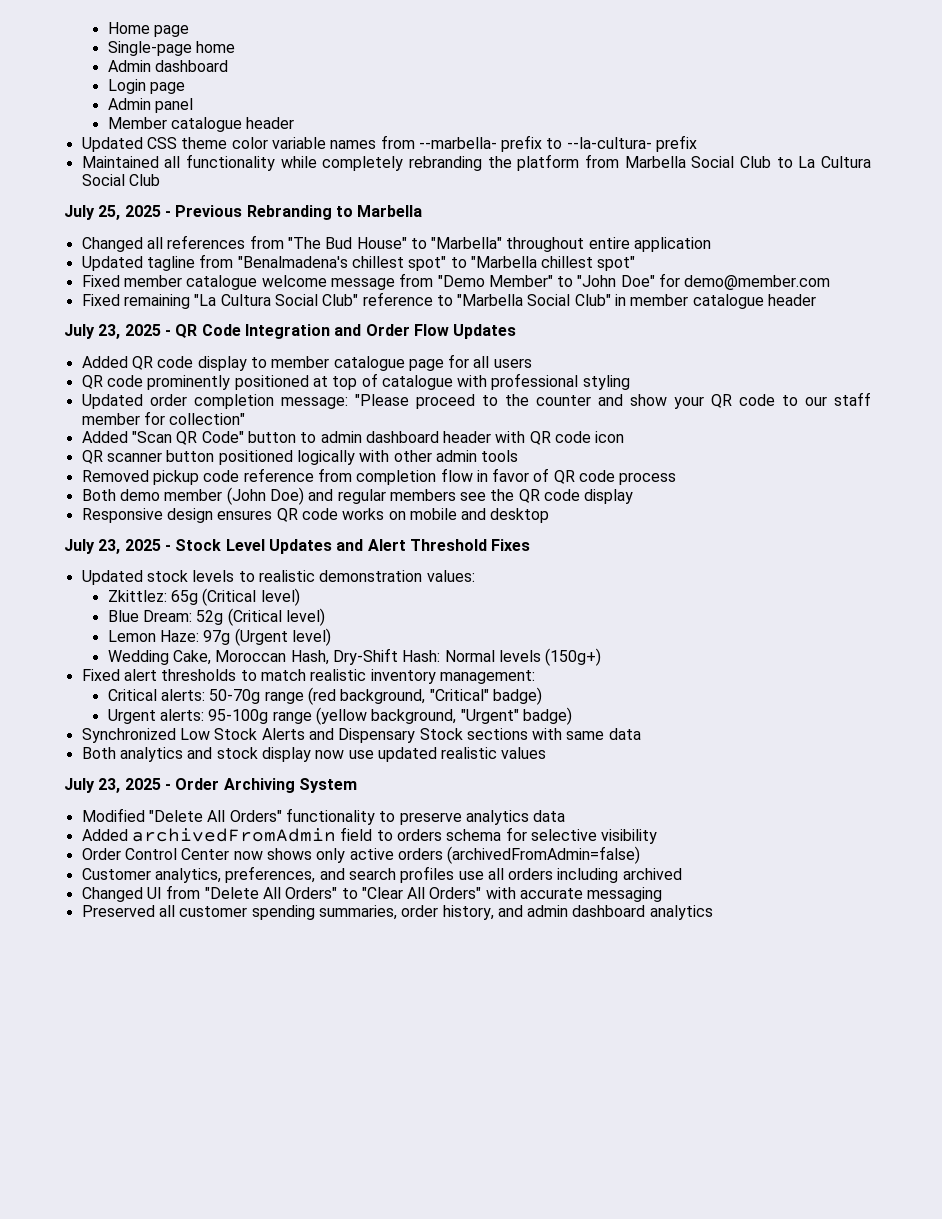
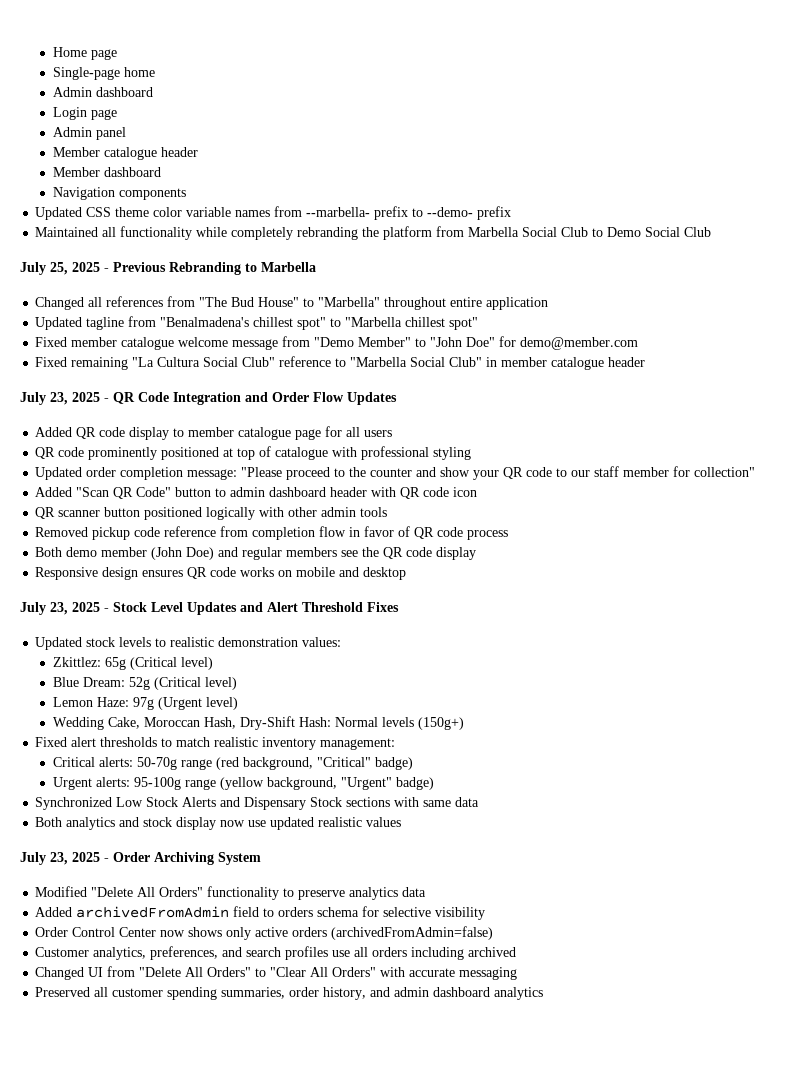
+ Member dashboard
+ Navigation components
- Updated CSS theme color variable names from --marbella- prefix to --la-cultura- prefix
+ Updated CSS theme color variable names from --marbella- prefix to --demo- prefix
- Maintained all functionality while completely rebranding the platform from Marbella Social Club to La Cultura Social Club
+ Maintained all functionality while completely rebranding the platform from Marbella Social Club to Demo Social Club

